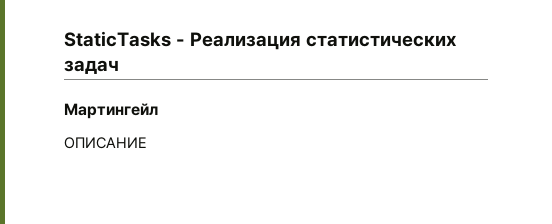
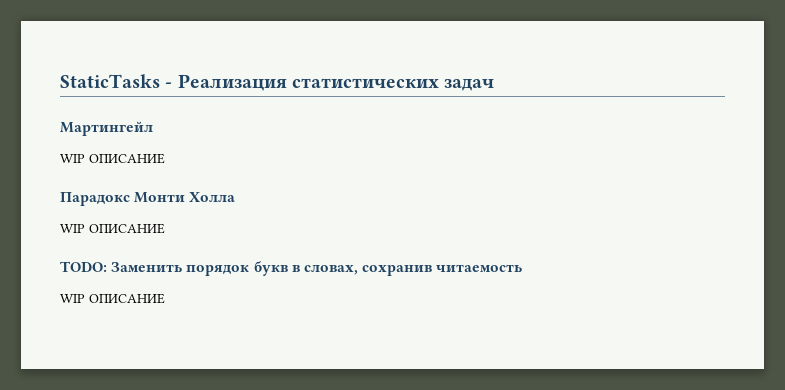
  Мартингейл
- ОПИСАНИЕ
+ WIP ОПИСАНИЕ
+ Парадокс Монти Холла
+ WIP ОПИСАНИЕ
+ TODO: Заменить порядок букв в словах, сохранив читаемость
+ WIP ОПИСАНИЕ

